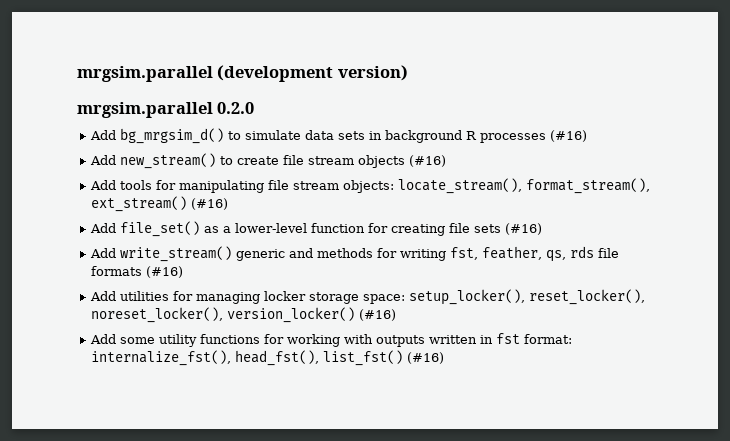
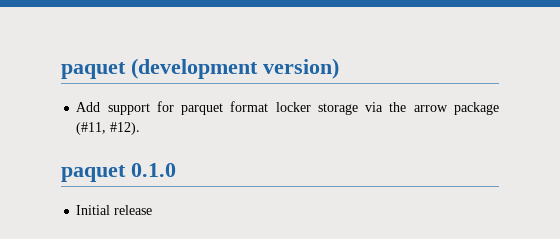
- mrgsim.parallel (development version)
+ paquet (development version)
- mrgsim.parallel 0.2.0
- Add bg_mrgsim_d() to simulate data sets in background R processes (#16)
- Add new_stream() to create file stream objects (#16)
- Add tools for manipulating file stream objects: locate_stream(), format_stream(), ext_stream() (#16)
- Add file_set() as a lower-level function for creating file sets (#16)
- Add write_stream() generic and methods for writing fst, feather, qs, rds file formats (#16)
- Add utilities for managing locker storage space: setup_locker(), reset_locker(), noreset_locker(), version_locker() (#16)
- Add some utility functions for working with outputs written in fst format: internalize_fst(), head_fst(), list_fst() (#16)
+ Add support for parquet format locker storage via the arrow package (#11, #12).
+ paquet 0.1.0
+ Initial release

